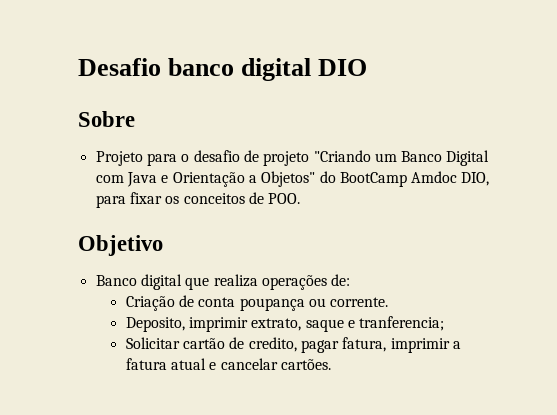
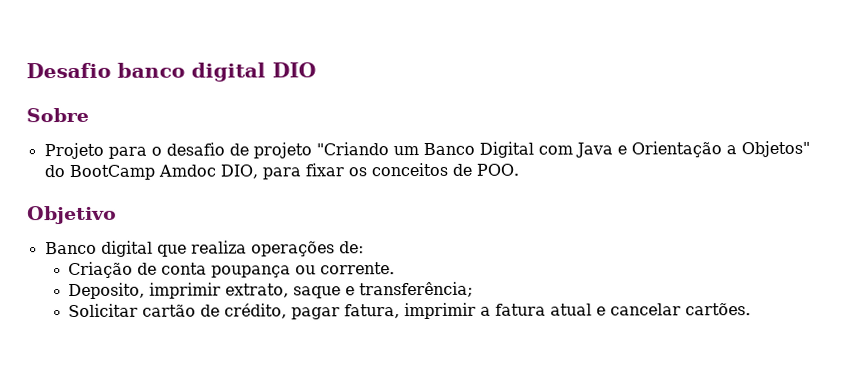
- Deposito, imprimir extrato, saque e tranferencia;
+ Deposito, imprimir extrato, saque e transferência;
- Solicitar cartão de credito, pagar fatura, imprimir a fatura atual e cancelar cartões.
+ Solicitar cartão de crédito, pagar fatura, imprimir a fatura atual e cancelar cartões.

